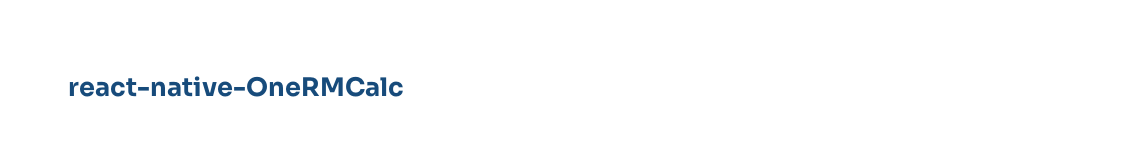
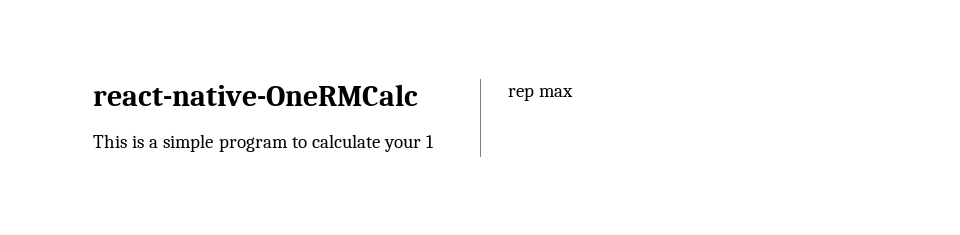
+ This is a simple program to calculate your 1 rep max

